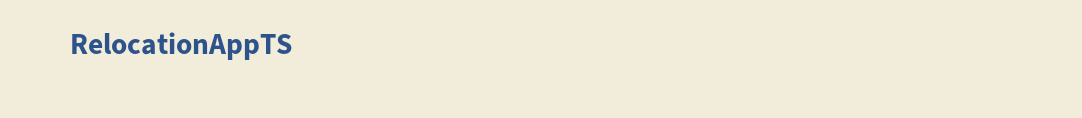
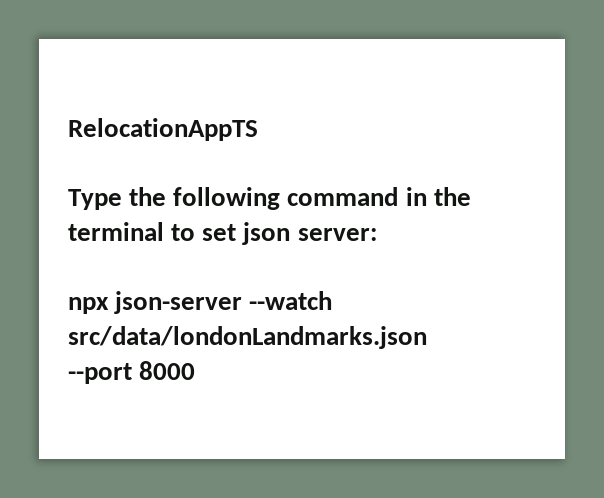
+ Type the following command in the terminal to set json server:
+ npx json-server --watch src/data/londonLandmarks.json --port 8000

